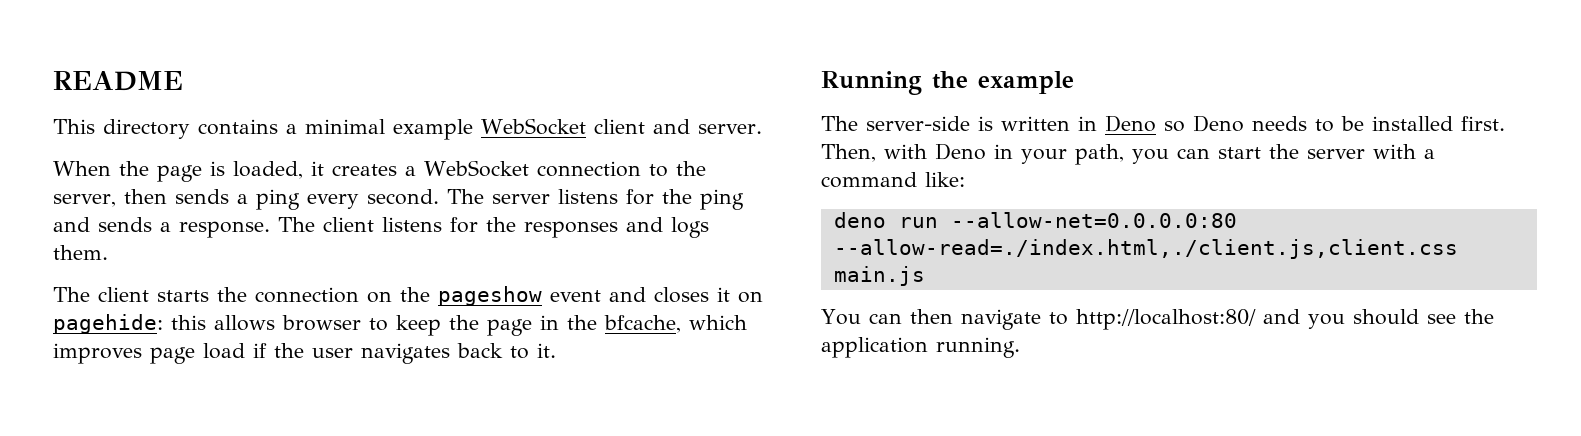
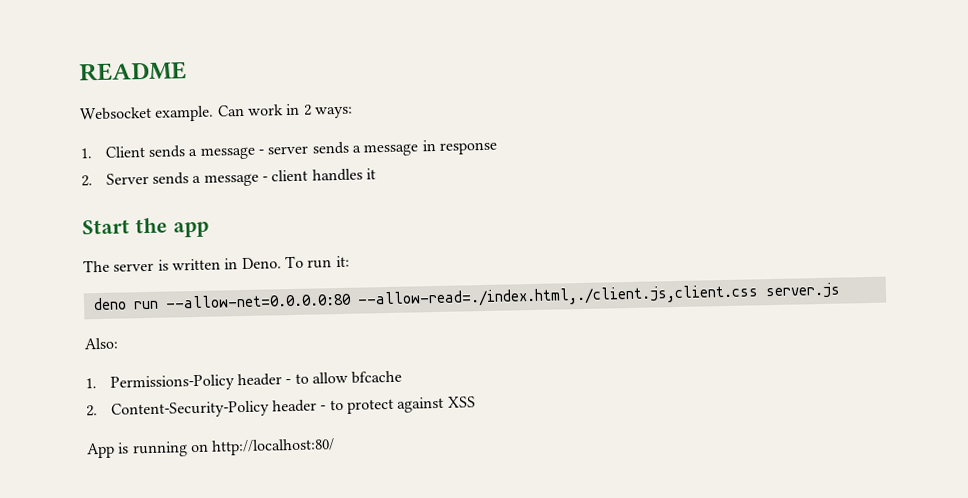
- This directory contains a minimal example WebSocket client and server.
- When the page is loaded, it creates a WebSocket connection to the server, then sends a ping every second. The server listens for the ping and sends a response. The client listens for the responses and logs them.
- The client starts the connection on the pageshow event and closes it on pagehide: this allows browser to keep the page in the bfcache, which improves page load if the user navigates back to it.
- Running the example
- The server-side is written in Deno so Deno needs to be installed first. Then, with Deno in your path, you can start the server with a command like:
- deno run --allow-net=0.0.0.0:80 --allow-read=./index.html,./client.js,client.css main.js
- You can then navigate to http://localhost:80/ and you should see the application running.
+ Websocket example. Can work in 2 ways:
+ 1. Client sends a message - server sends a message in response
+ 2. Server sends a message - client handles it
+ Start the app
+ The server is written in Deno. To run it:
+ deno run --allow-net=0.0.0.0:80 --allow-read=./index.html,./client.js,client.css server.js
+ Also:
+ 1. Permissions-Policy header - to allow bfcache
+ 2. Content-Security-Policy header - to protect against XSS
+ App is running on http://localhost:80/

